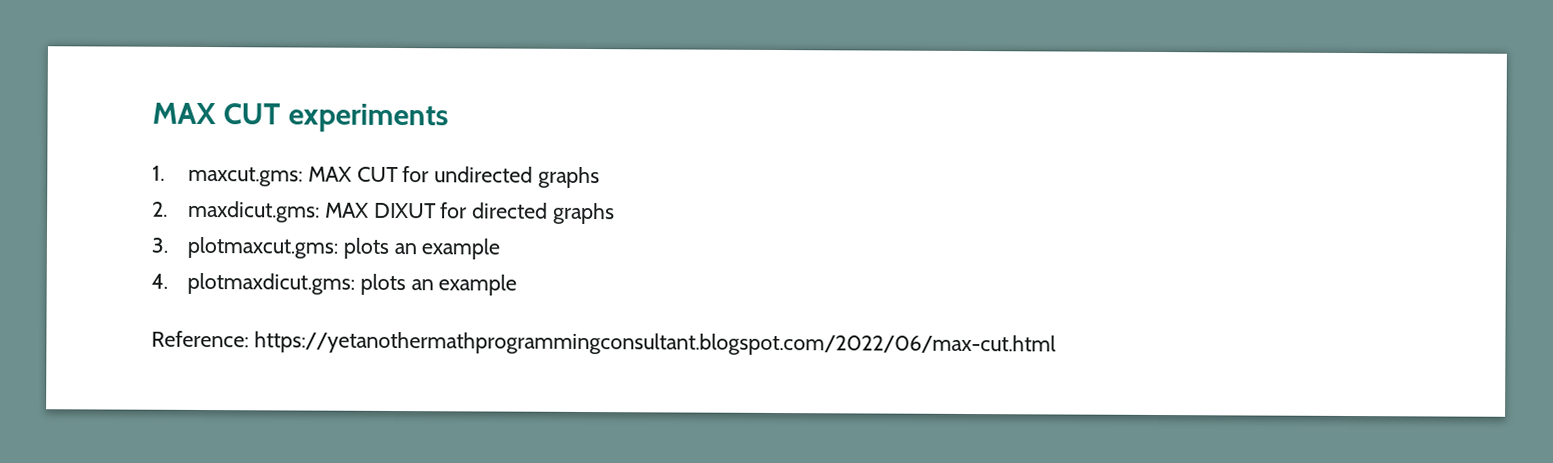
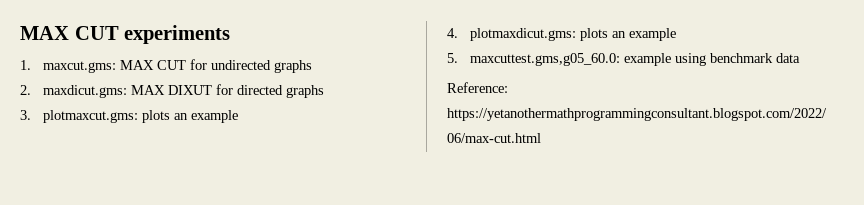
+ 5. maxcuttest.gms,g05_60.0: example using benchmark data

